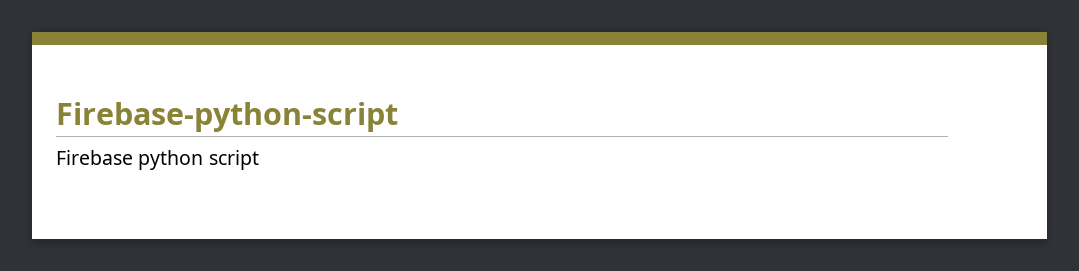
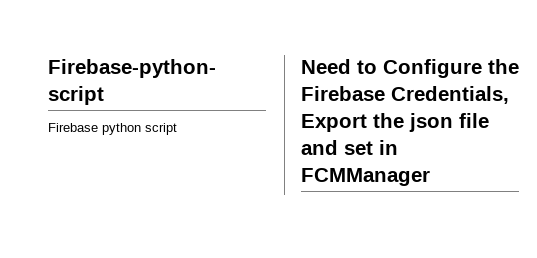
+ Need to Configure the Firebase Credentials, Export the json file and set in FCMManager

